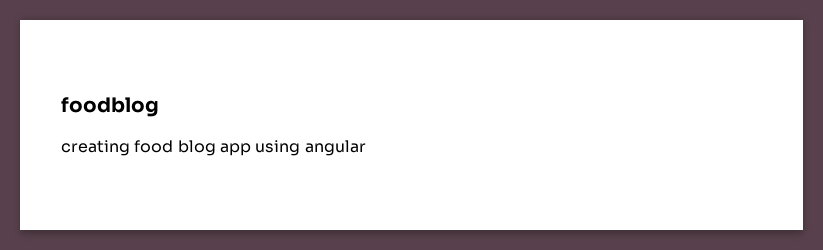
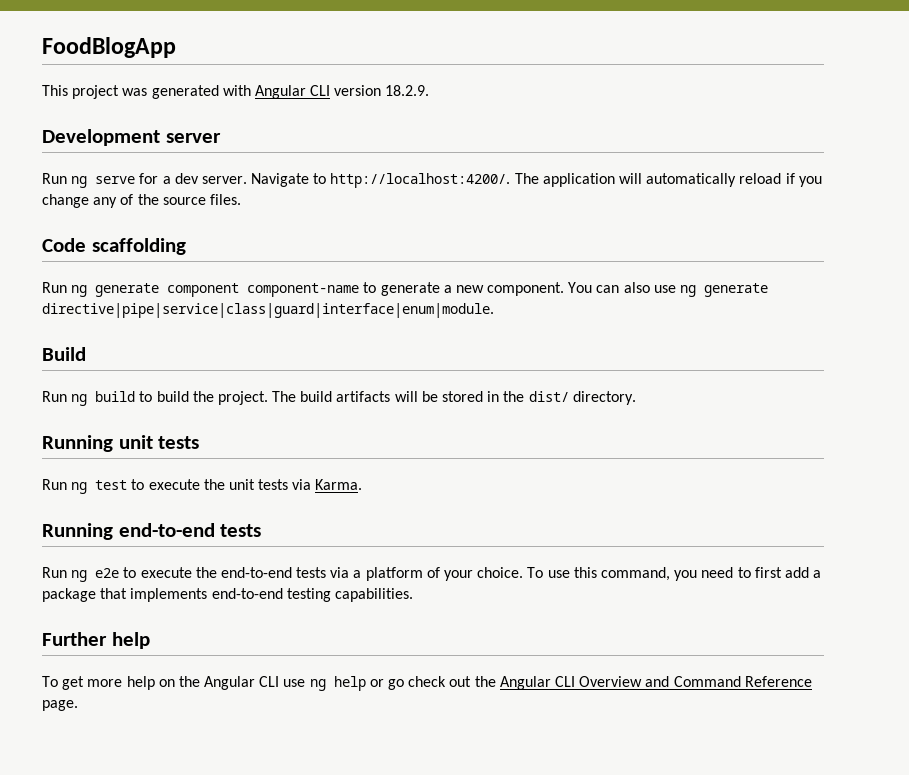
- foodblog
- creating food blog app using angular
+ FoodBlogApp
+ This project was generated with Angular CLI version 18.2.9.
+ Development server
+ Run ng serve for a dev server. Navigate to http://localhost:4200/. The application will automatically reload if you change any of the source files.
+ Code scaffolding
+ Run ng generate component component-name to generate a new component. You can also use ng generate directive|pipe|service|class|guard|interface|enum|module.
+ Build
+ Run ng build to build the project. The build artifacts will be stored in the dist/ directory.
+ Running unit tests
+ Run ng test to execute the unit tests via Karma.
+ Running end-to-end tests
+ Run ng e2e to execute the end-to-end tests via a platform of your choice. To use this command, you need to first add a package that implements end-to-end testing capabilities.
+ Further help
+ To get more help on the Angular CLI use ng help or go check out the Angular CLI Overview and Command Reference page.

